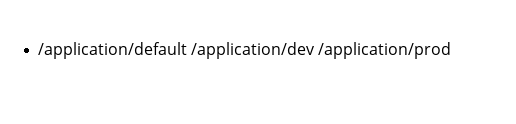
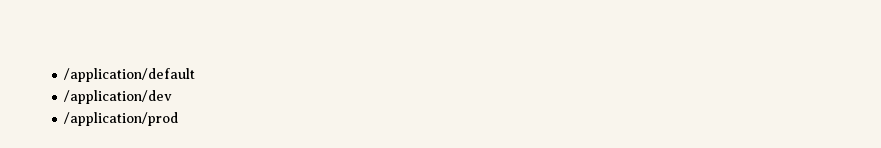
- /application/default /application/dev /application/prod
+ /application/default
+ /application/dev
+ /application/prod

